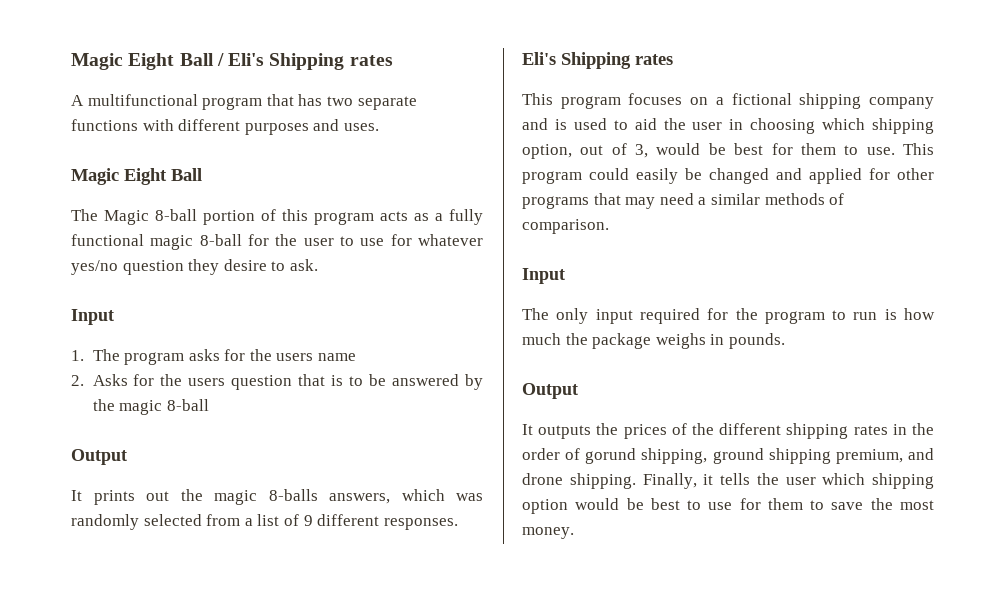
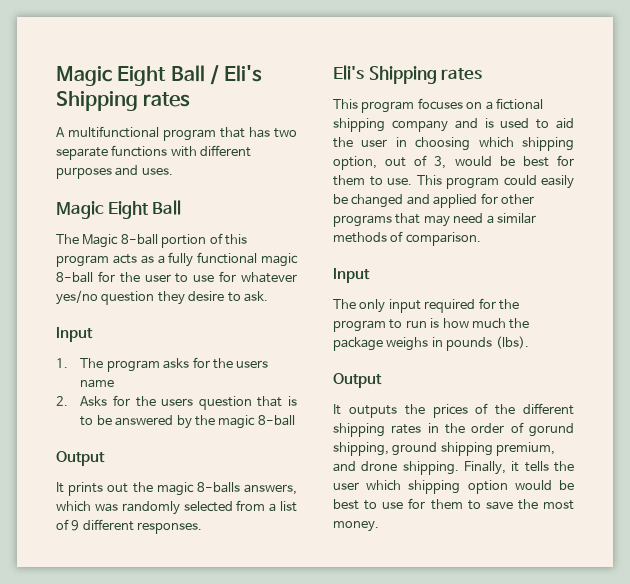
- The only input required for the program to run is how much the package weighs in pounds.
+ The only input required for the program to run is how much the package weighs in pounds (lbs).

